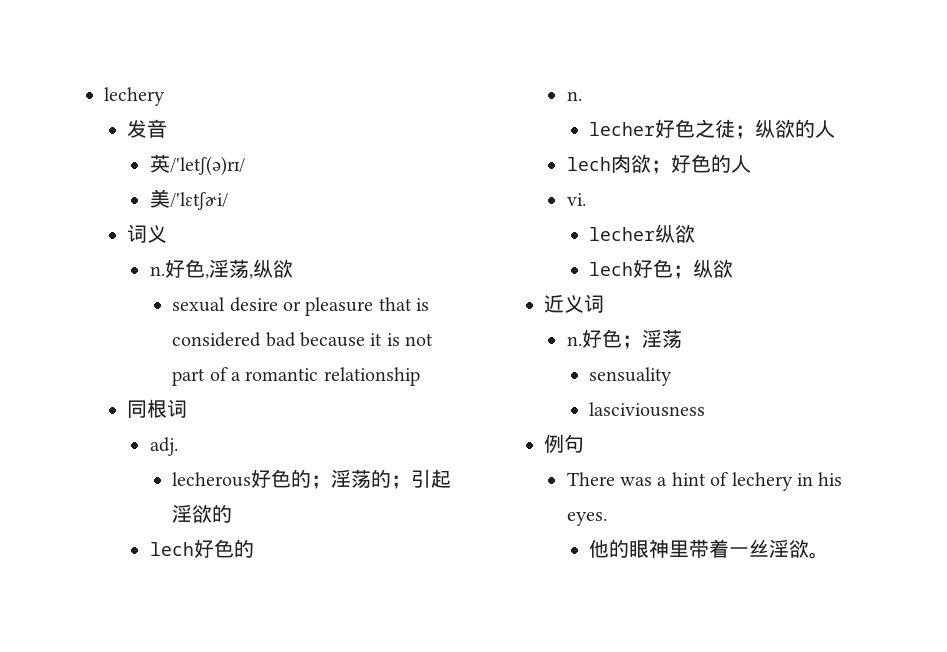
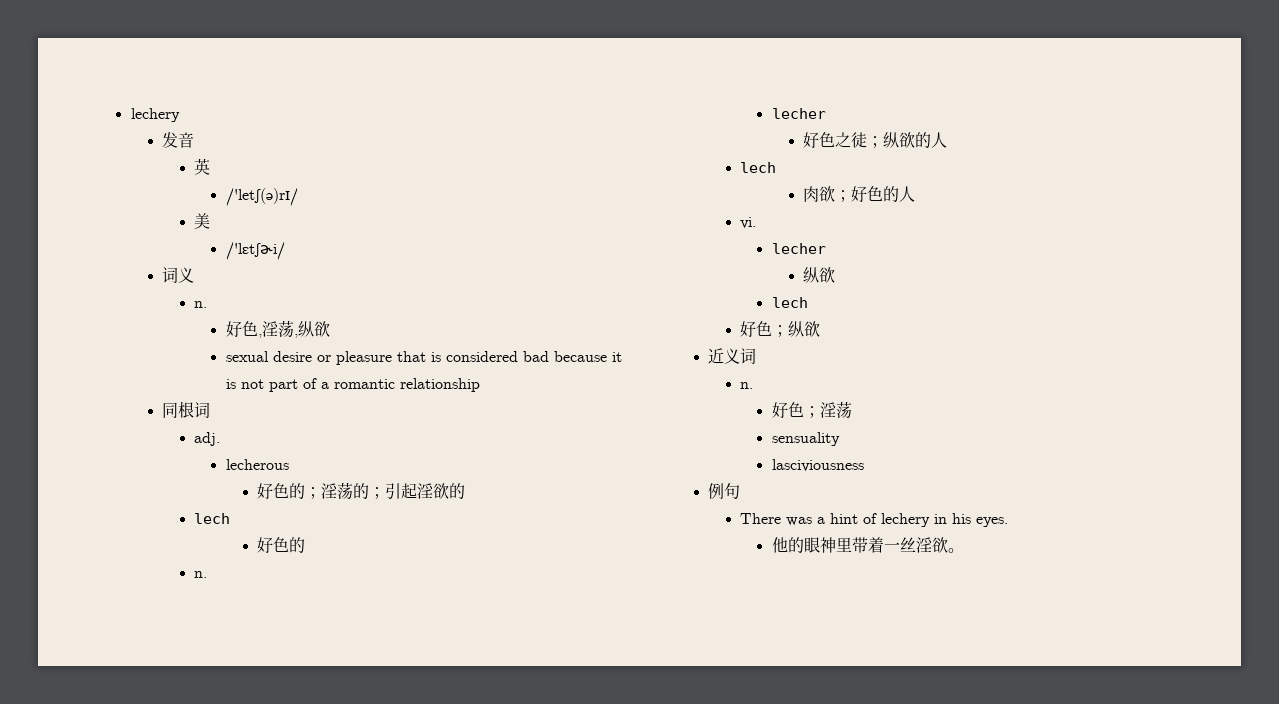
- 英/'letʃ(ə)rɪ/
+ 英
+ /'letʃ(ə)rɪ/
- 美/'lɛtʃɚi/
+ 美
+ /'lɛtʃɚi/
  词义
- n.好色,淫荡,纵欲
+ n.
+ 好色,淫荡,纵欲
- lecherous好色的；淫荡的；引起淫欲的
- lech好色的
+ lecherous
+ 好色的；淫荡的；引起淫欲的
+ lech
+ 好色的
  n.
- lecher好色之徒；纵欲的人
- lech肉欲；好色的人
+ lecher
+ 好色之徒；纵欲的人
+ lech
+ 肉欲；好色的人
  vi.
- lecher纵欲
- lech好色；纵欲
+ lecher
+ 纵欲
+ lech
+ 好色；纵欲
  近义词
- n.好色；淫荡
+ n.
+ 好色；淫荡

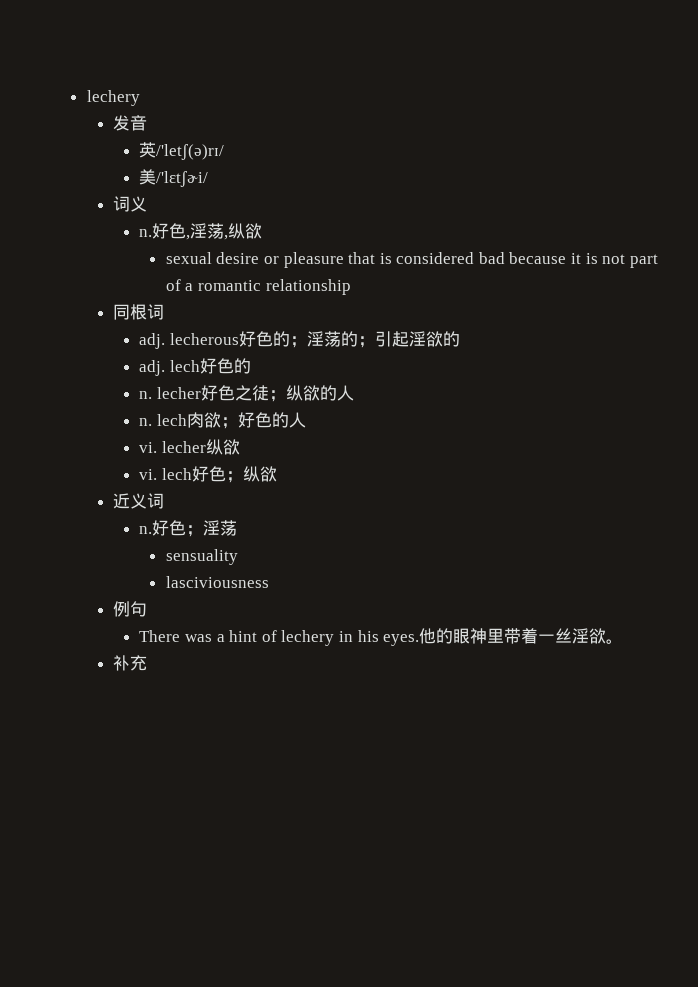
- 英
- /'letʃ(ə)rɪ/
+ 英/'letʃ(ə)rɪ/
- 美
- /'lɛtʃɚi/
+ 美/'lɛtʃɚi/
  词义
- n.
- 好色,淫荡,纵欲
+ n.好色,淫荡,纵欲
- adj.
- lecherous
- 好色的；淫荡的；引起淫欲的
- lech
- 好色的
- n.
- lecher
- 好色之徒；纵欲的人
- lech
- 肉欲；好色的人
+ adj. lecherous好色的；淫荡的；引起淫欲的
+ adj. lech好色的
+ n. lecher好色之徒；纵欲的人
+ n. lech肉欲；好色的人
- vi.
- lecher
- 纵欲
- lech
- 好色；纵欲
+ vi. lecher纵欲
+ vi. lech好色；纵欲
  近义词
- n.
- 好色；淫荡
+ n.好色；淫荡
- There was a hint of lechery in his eyes.
- 他的眼神里带着一丝淫欲。
+ There was a hint of lechery in his eyes.他的眼神里带着一丝淫欲。
+ 补充

